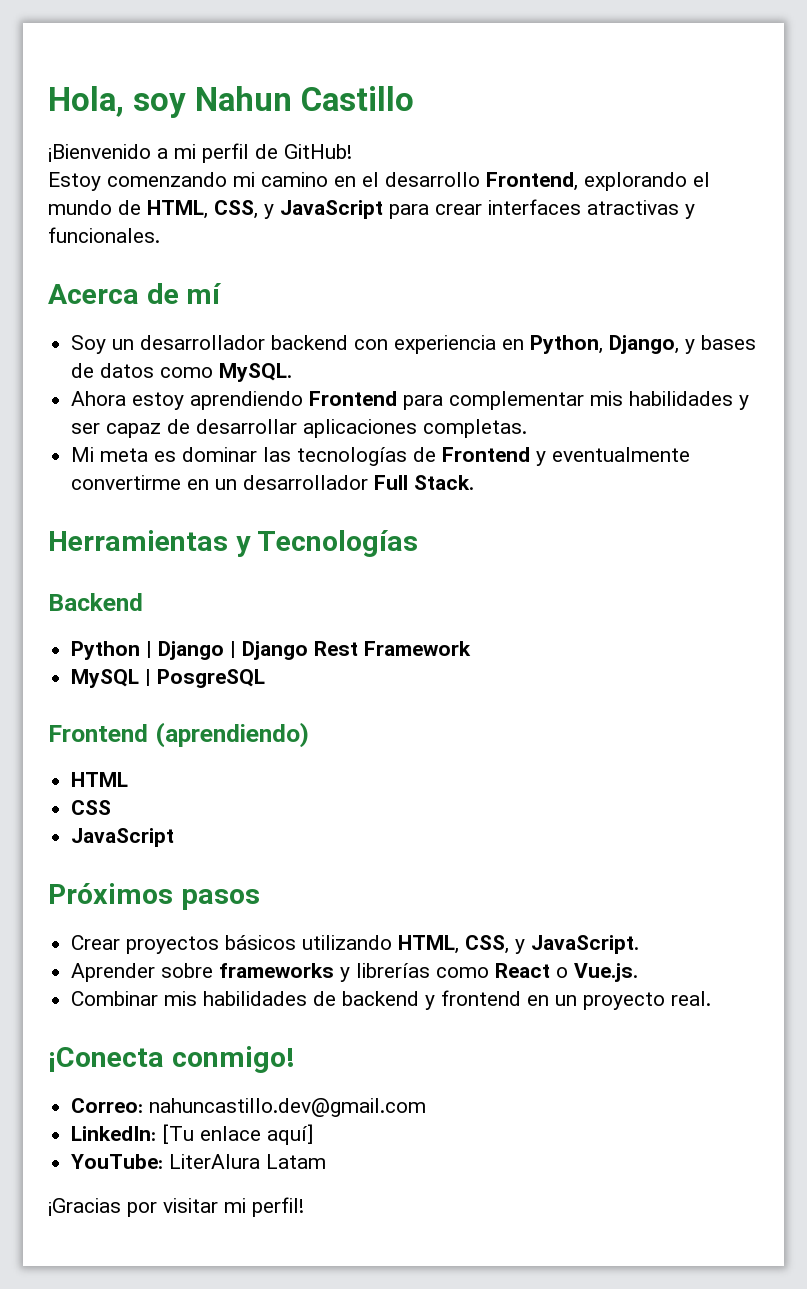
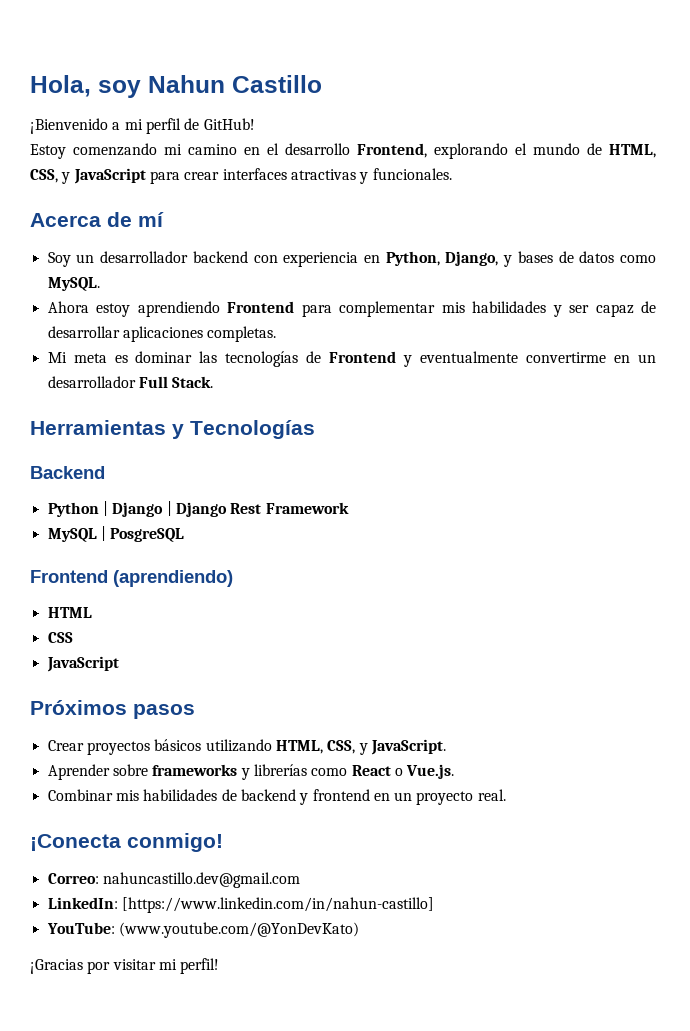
- LinkedIn: [Tu enlace aquí]
+ LinkedIn: [https://www.linkedin.com/in/nahun-castillo]
- YouTube: LiterAlura Latam
+ YouTube: (www.youtube.com/@YonDevKato)

